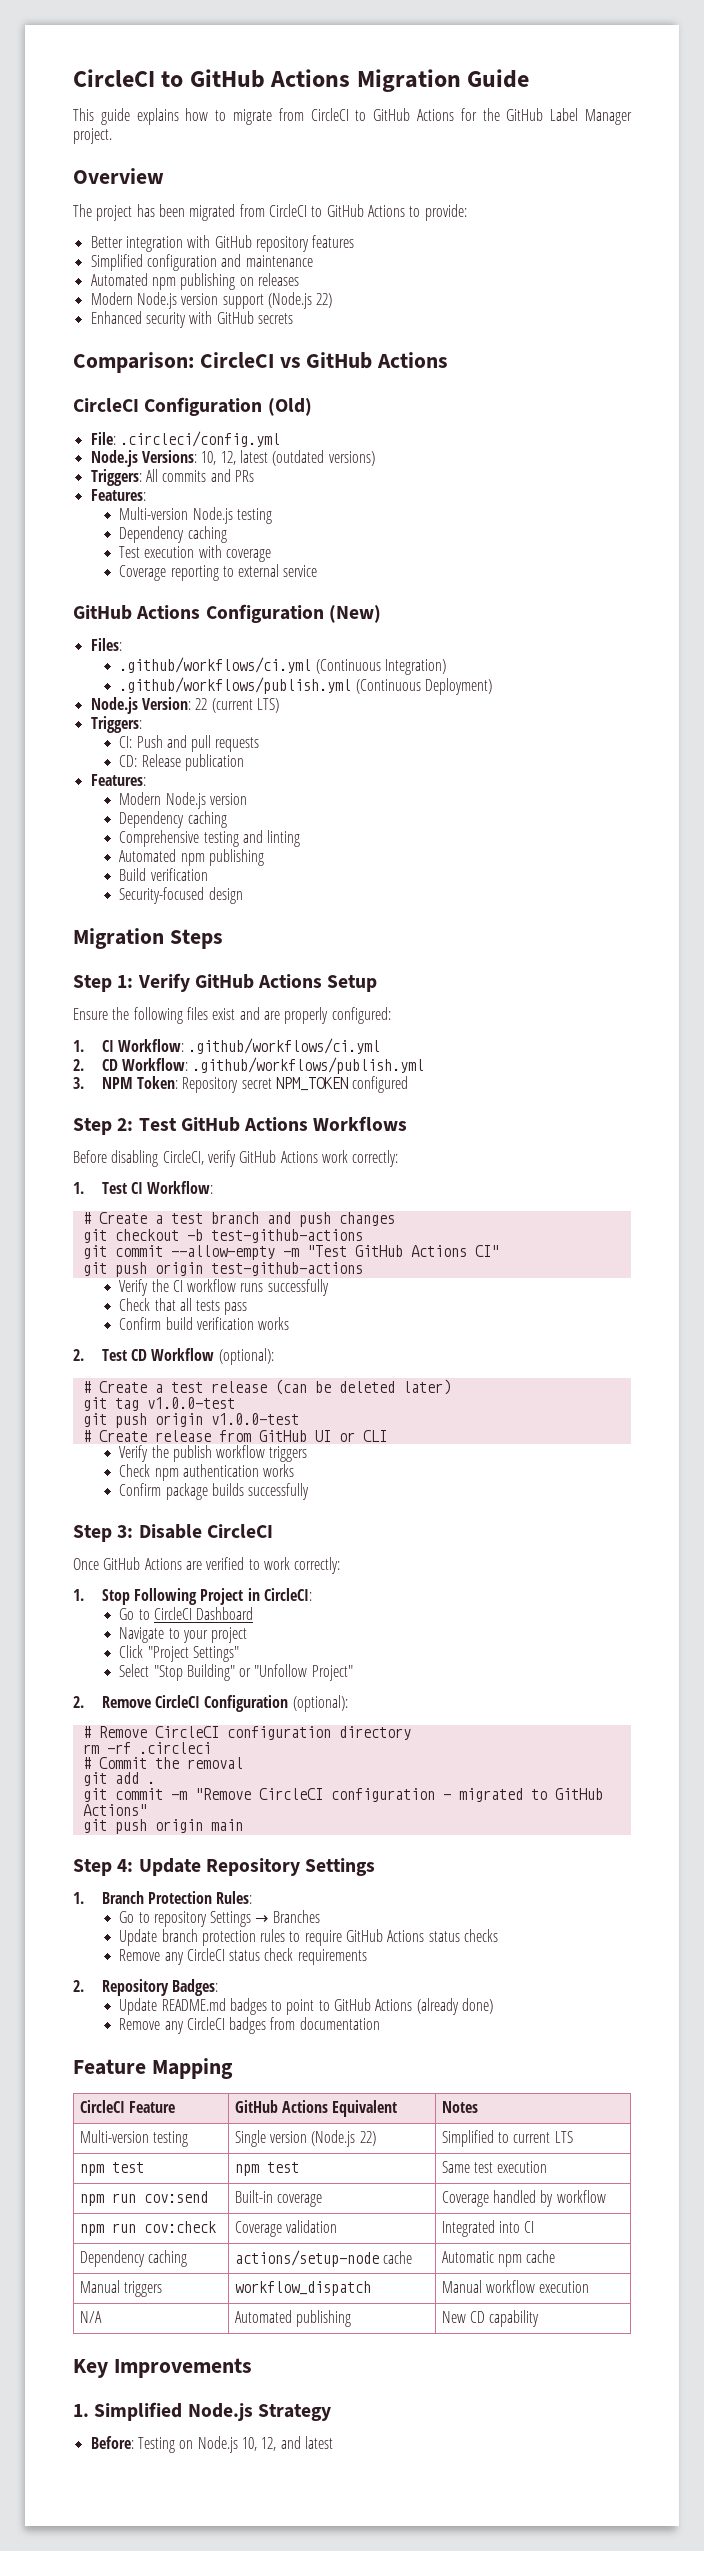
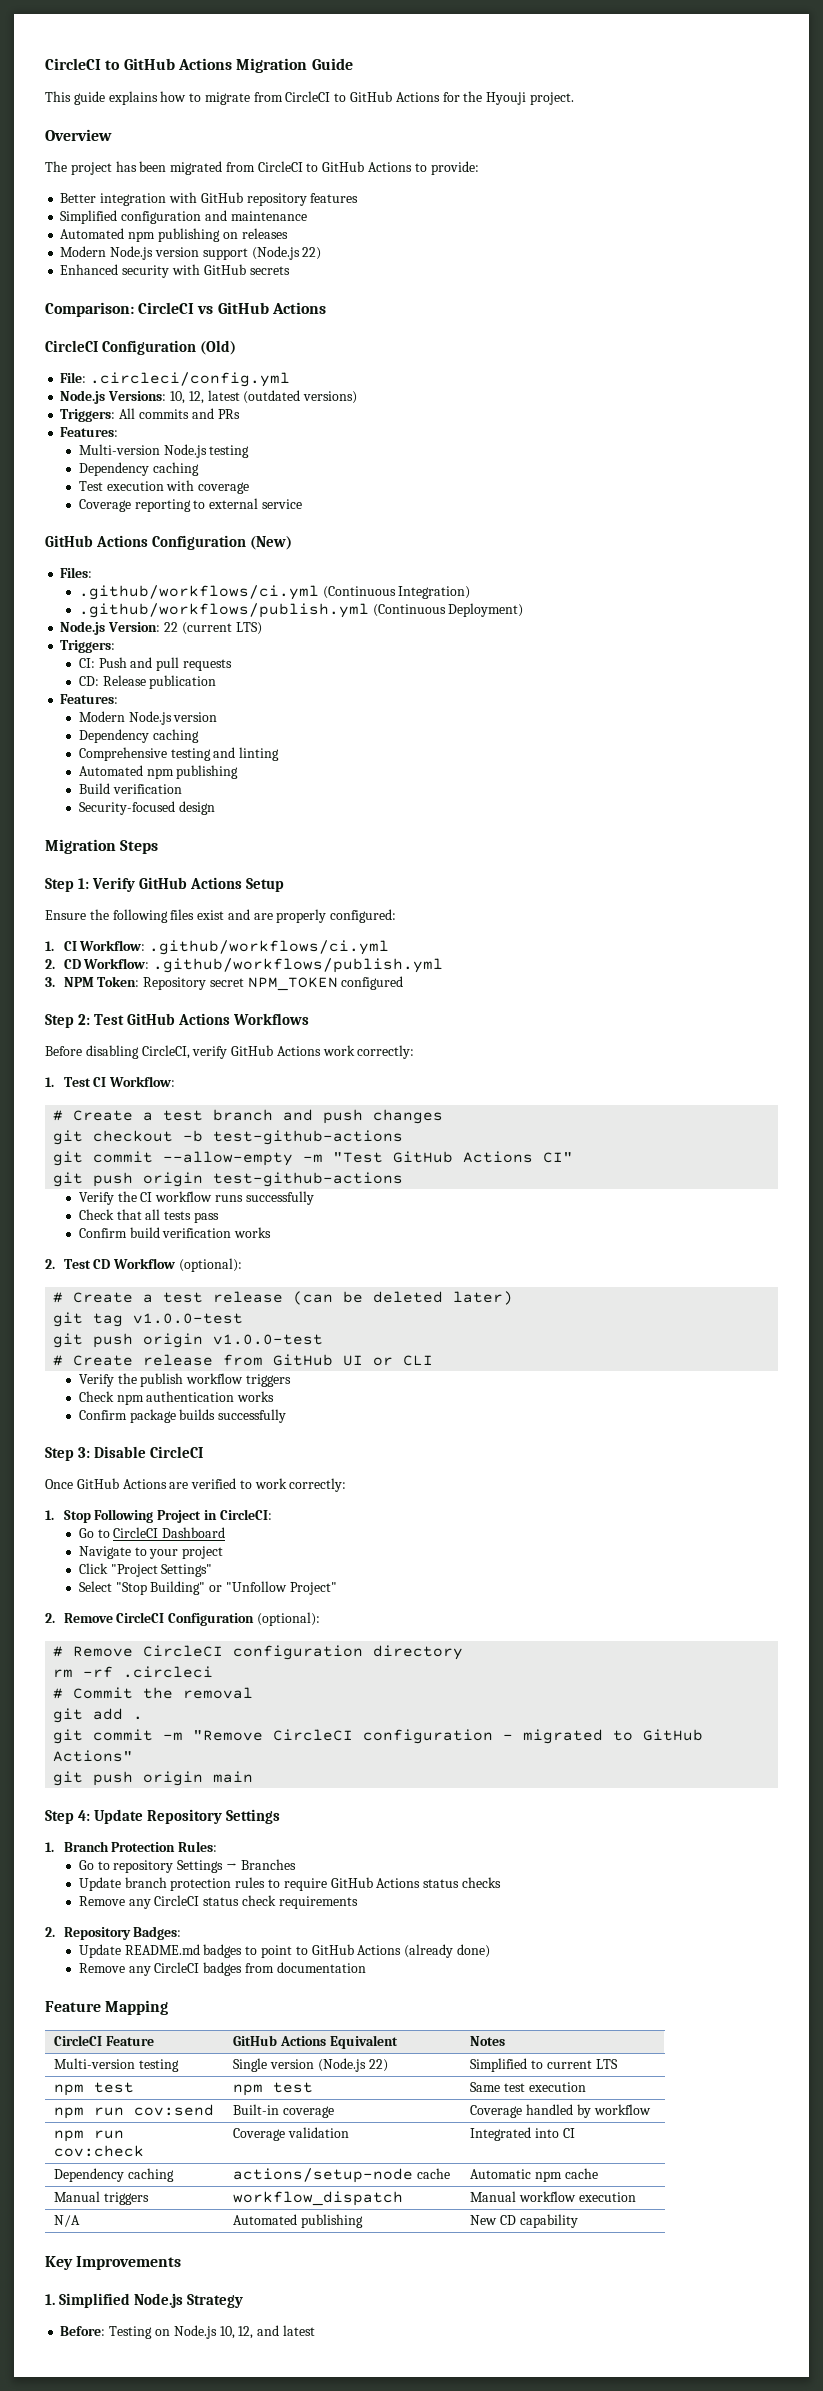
- This guide explains how to migrate from CircleCI to GitHub Actions for the GitHub Label Manager project.
+ This guide explains how to migrate from CircleCI to GitHub Actions for the Hyouji project.

